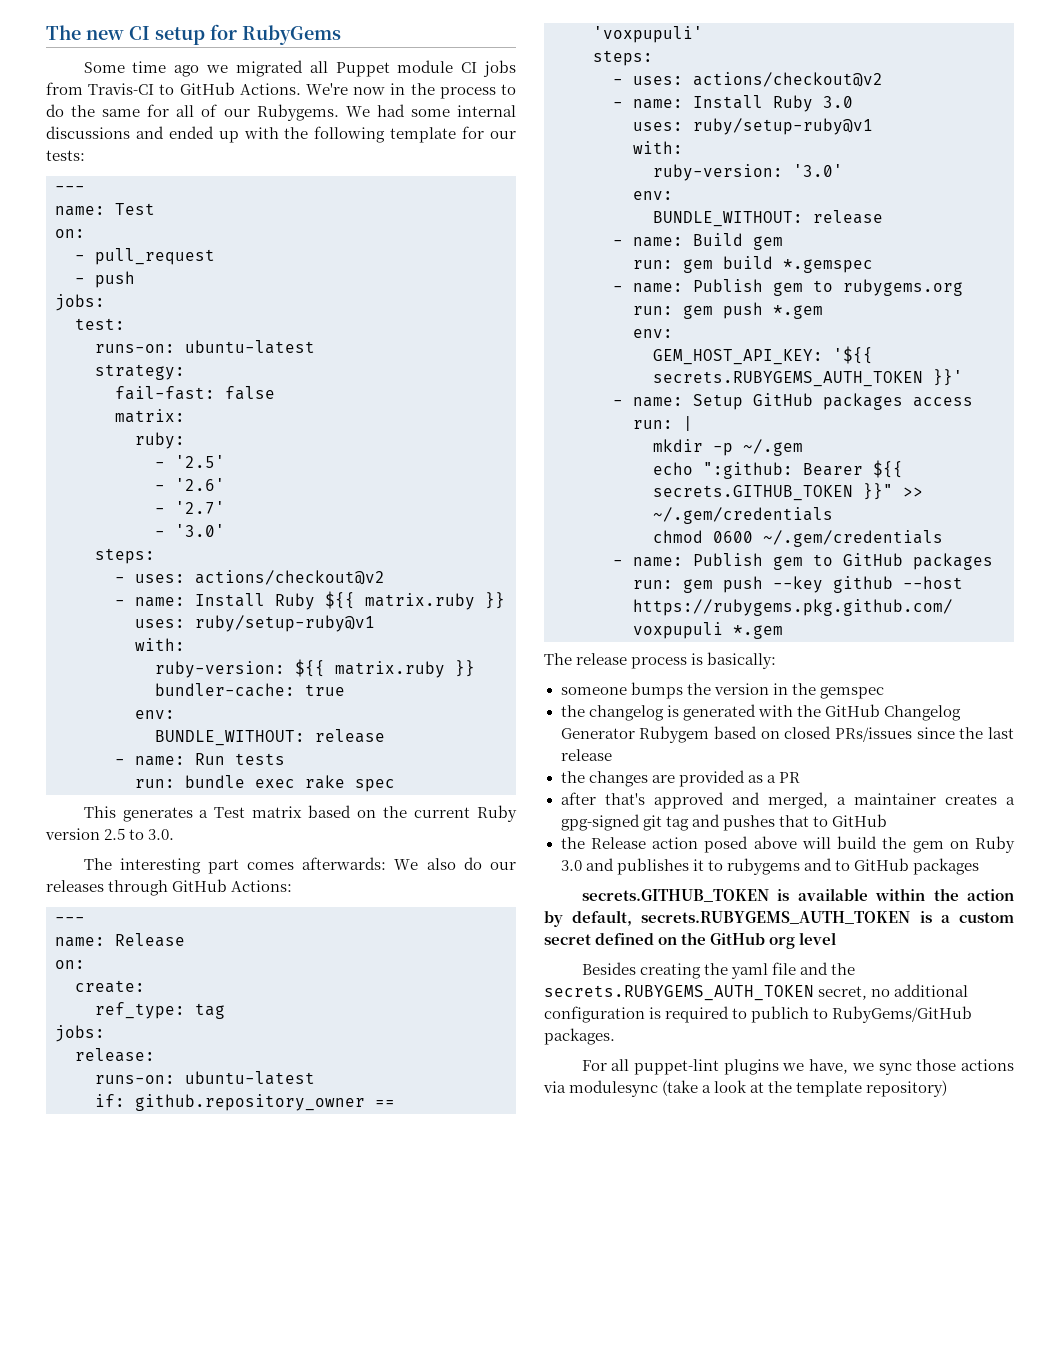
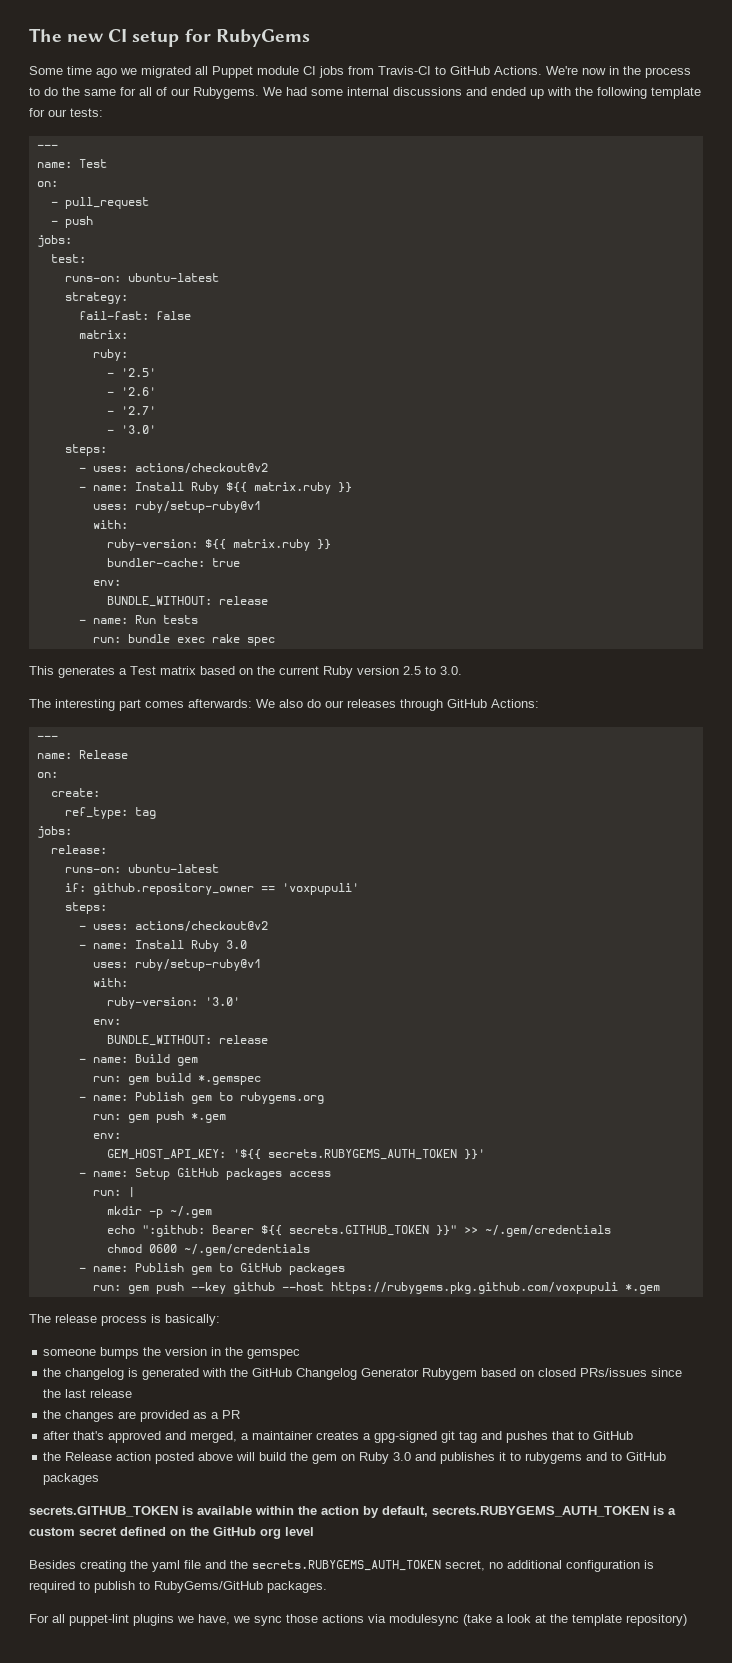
- the Release action posed above will build the gem on Ruby 3.0 and publishes it to rubygems and to GitHub packages
+ the Release action posted above will build the gem on Ruby 3.0 and publishes it to rubygems and to GitHub packages
- Besides creating the yaml file and the secrets.RUBYGEMS_AUTH_TOKEN secret, no additional configuration is required to publich to RubyGems/GitHub packages.
+ Besides creating the yaml file and the secrets.RUBYGEMS_AUTH_TOKEN secret, no additional configuration is required to publish to RubyGems/GitHub packages.

